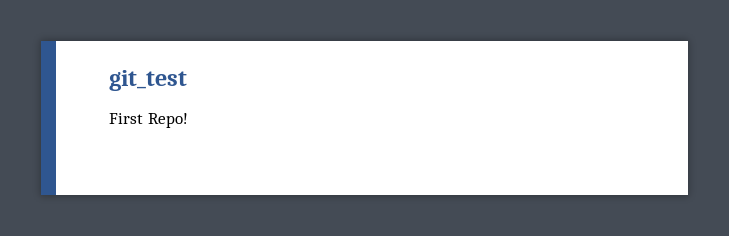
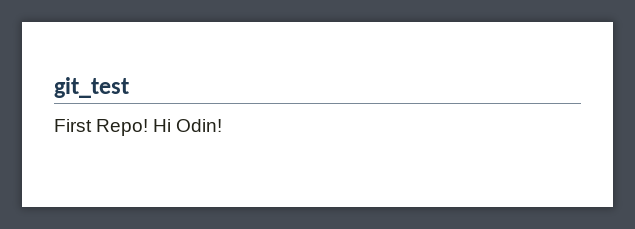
+ Hi Odin!

